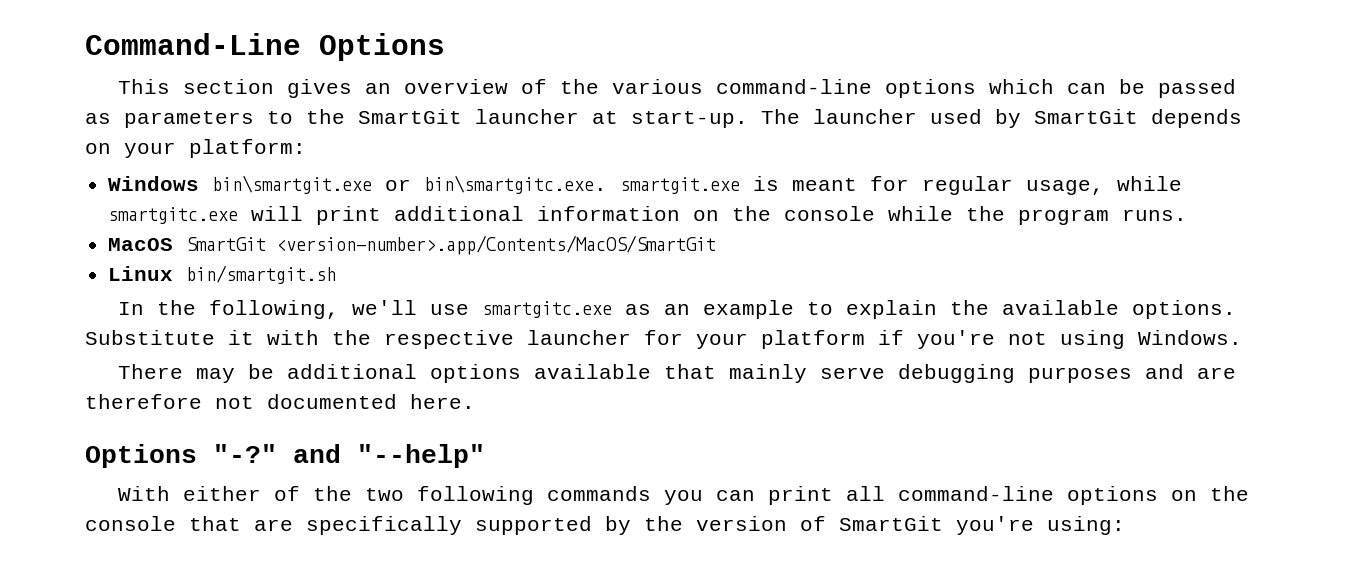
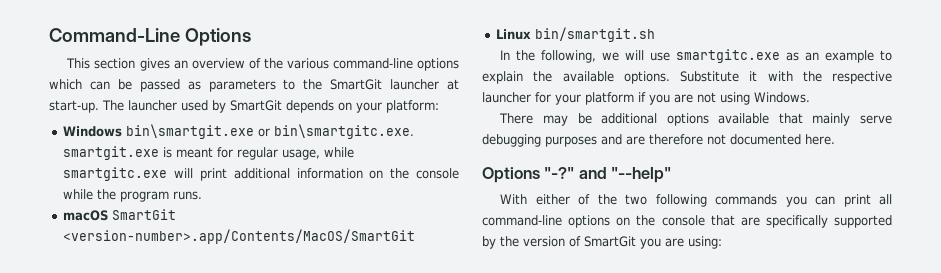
- MacOS SmartGit <version-number>.app/Contents/MacOS/SmartGit
+ macOS SmartGit <version-number>.app/Contents/MacOS/SmartGit
- In the following, we'll use smartgitc.exe as an example to explain the available options.
+ In the following, we will use smartgitc.exe as an example to explain the available options.
- Substitute it with the respective launcher for your platform if you're not using Windows.
+ Substitute it with the respective launcher for your platform if you are not using Windows.
- With either of the two following commands you can print all command-line options on the console that are specifically supported by the version of SmartGit you're using:
+ With either of the two following commands you can print all command-line options on the console that are specifically supported by the version of SmartGit you are using:

